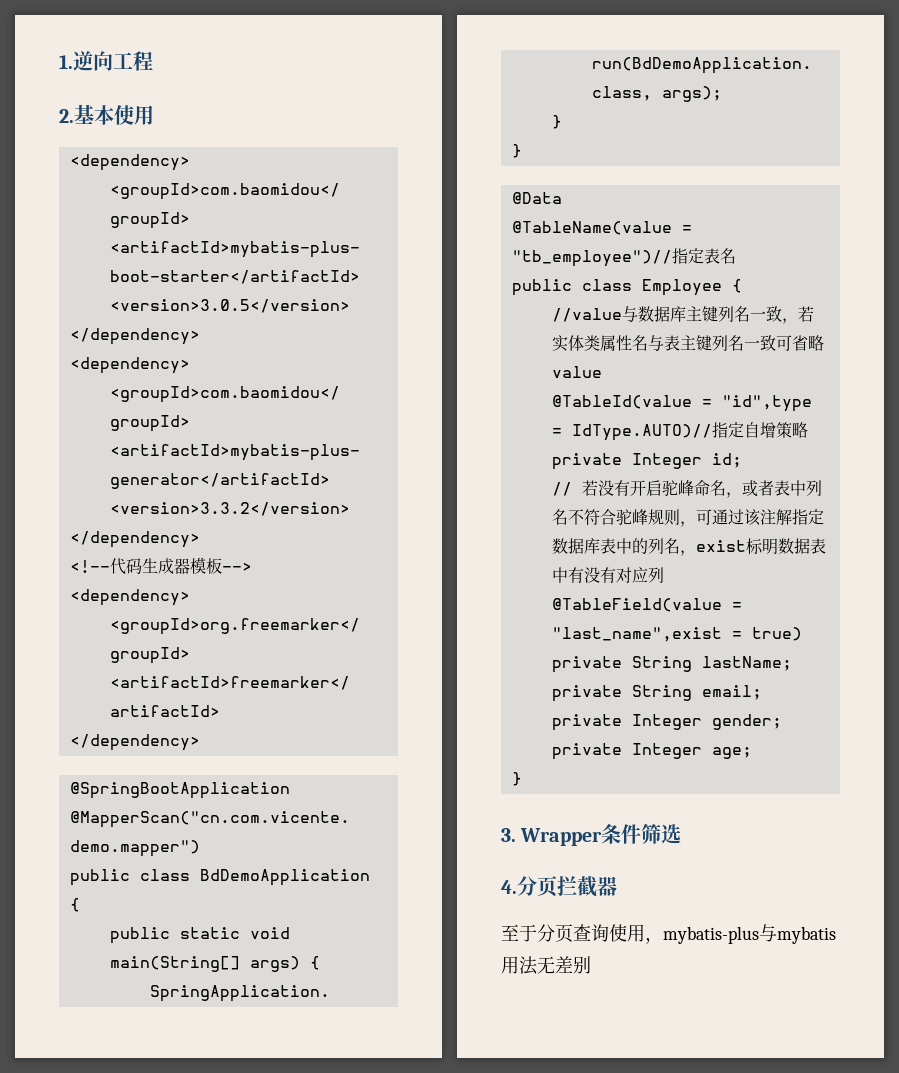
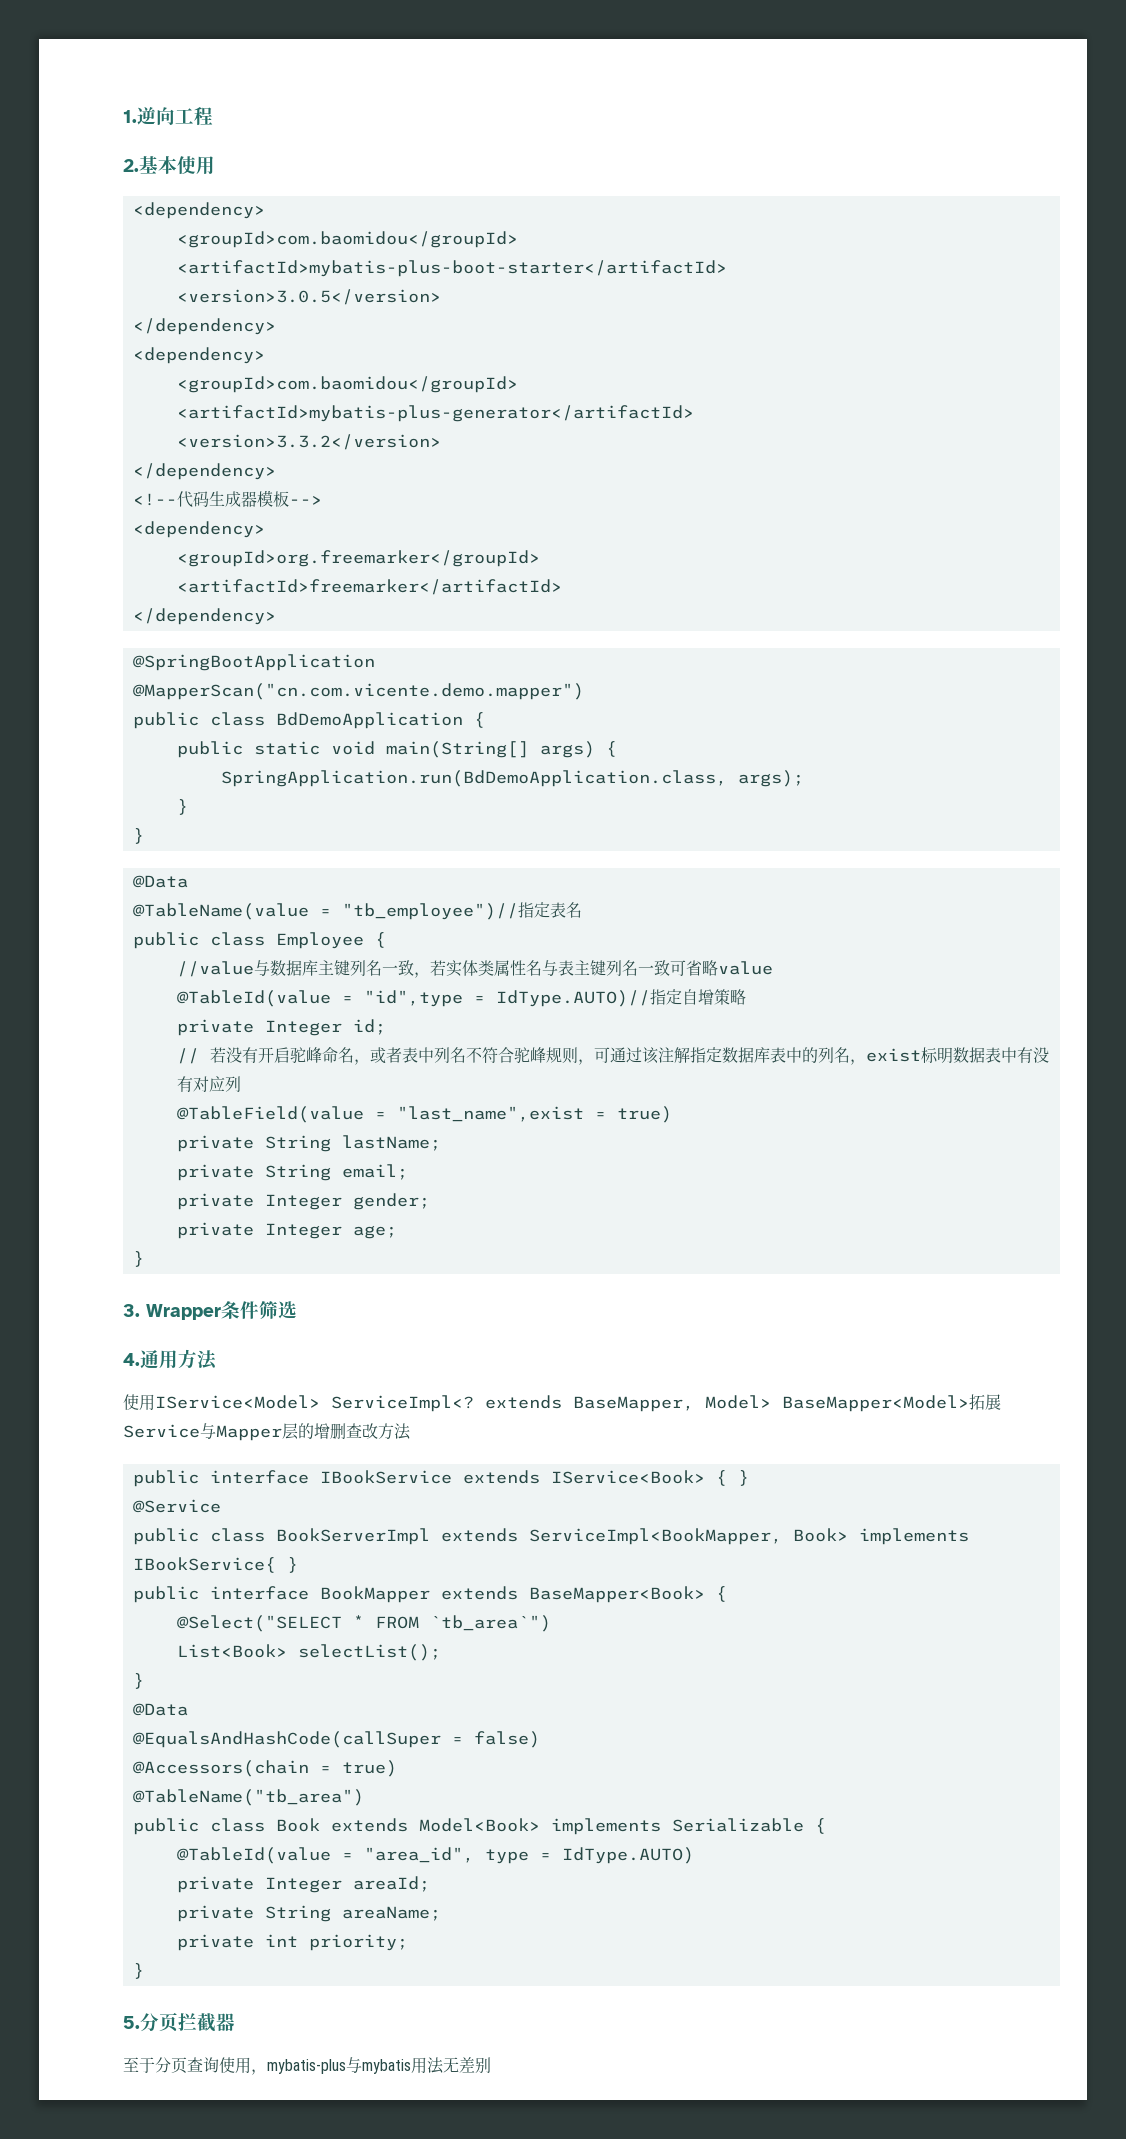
- 4.分页拦截器
+ 4.通用方法
+ 使用IService<Model> ServiceImpl<? extends BaseMapper, Model> BaseMapper<Model>拓展Service与Mapper层的增删查改方法
+ public interface IBookService extends IService<Book> { }
+ @Service
+ public class BookServerImpl extends ServiceImpl<BookMapper, Book> implements IBookService{ }
+ public interface BookMapper extends BaseMapper<Book> {
+ @Select("SELECT * FROM `tb_area`")
+ List<Book> selectList();
+ }
+ @Data
+ @EqualsAndHashCode(callSuper = false)
+ @Accessors(chain = true)
+ @TableName("tb_area")
+ public class Book extends Model<Book> implements Serializable {
+ @TableId(value = "area_id", type = IdType.AUTO)
+ private Integer areaId;
+ private String areaName;
+ private int priority;
+ }
+ 5.分页拦截器

